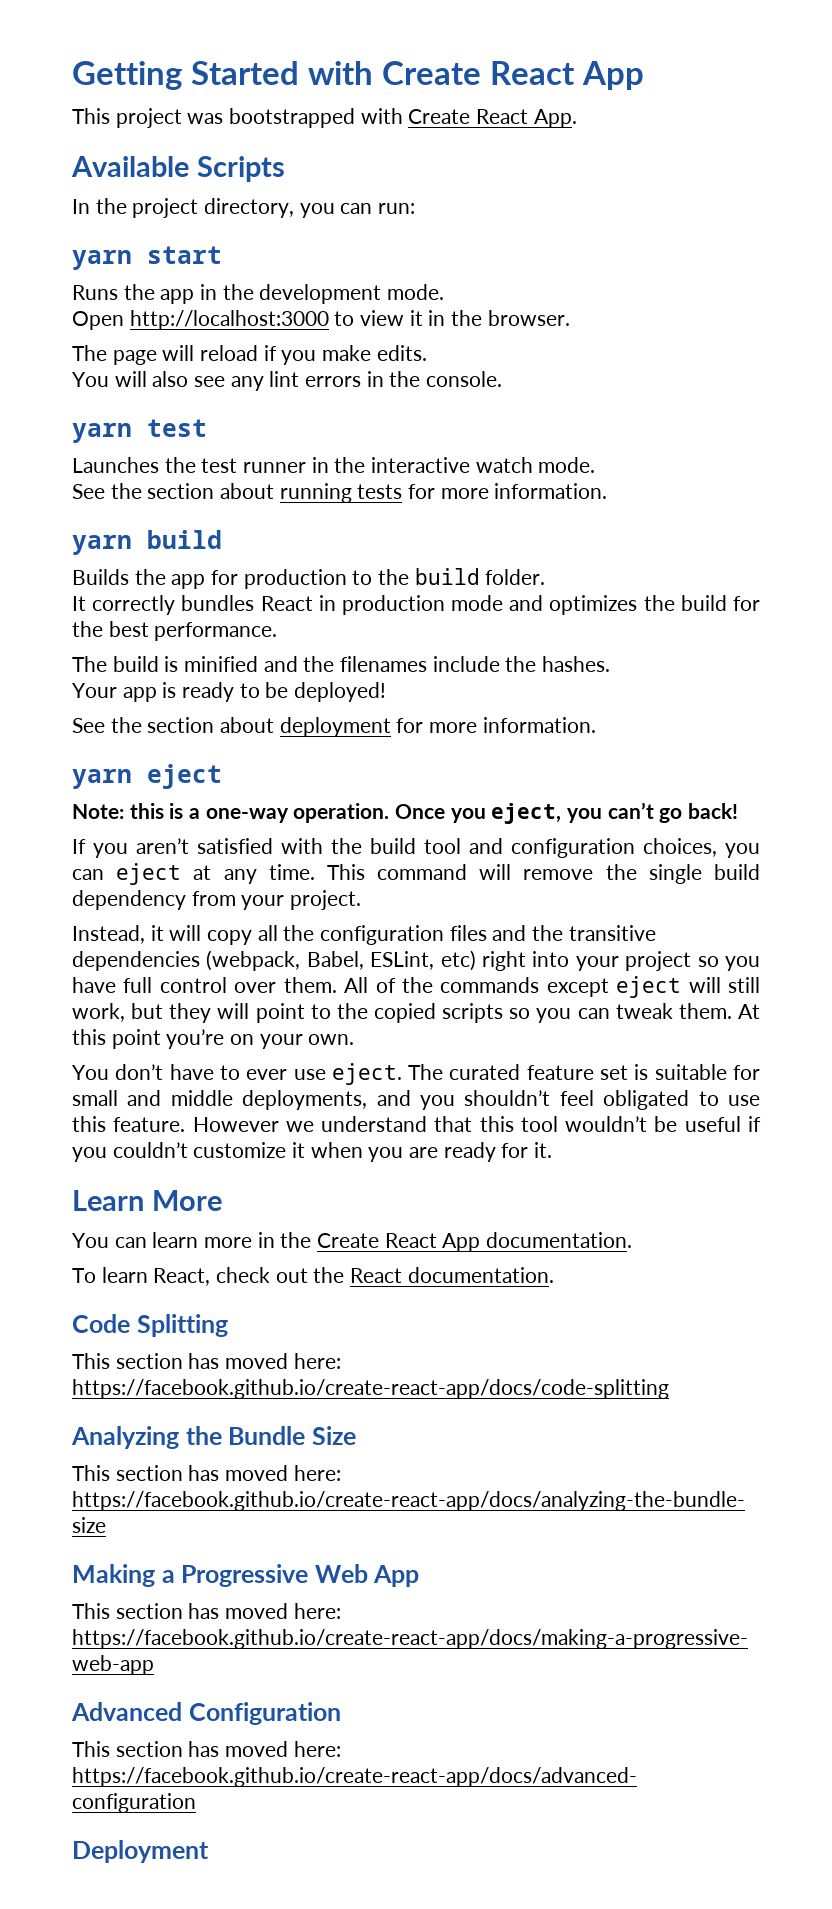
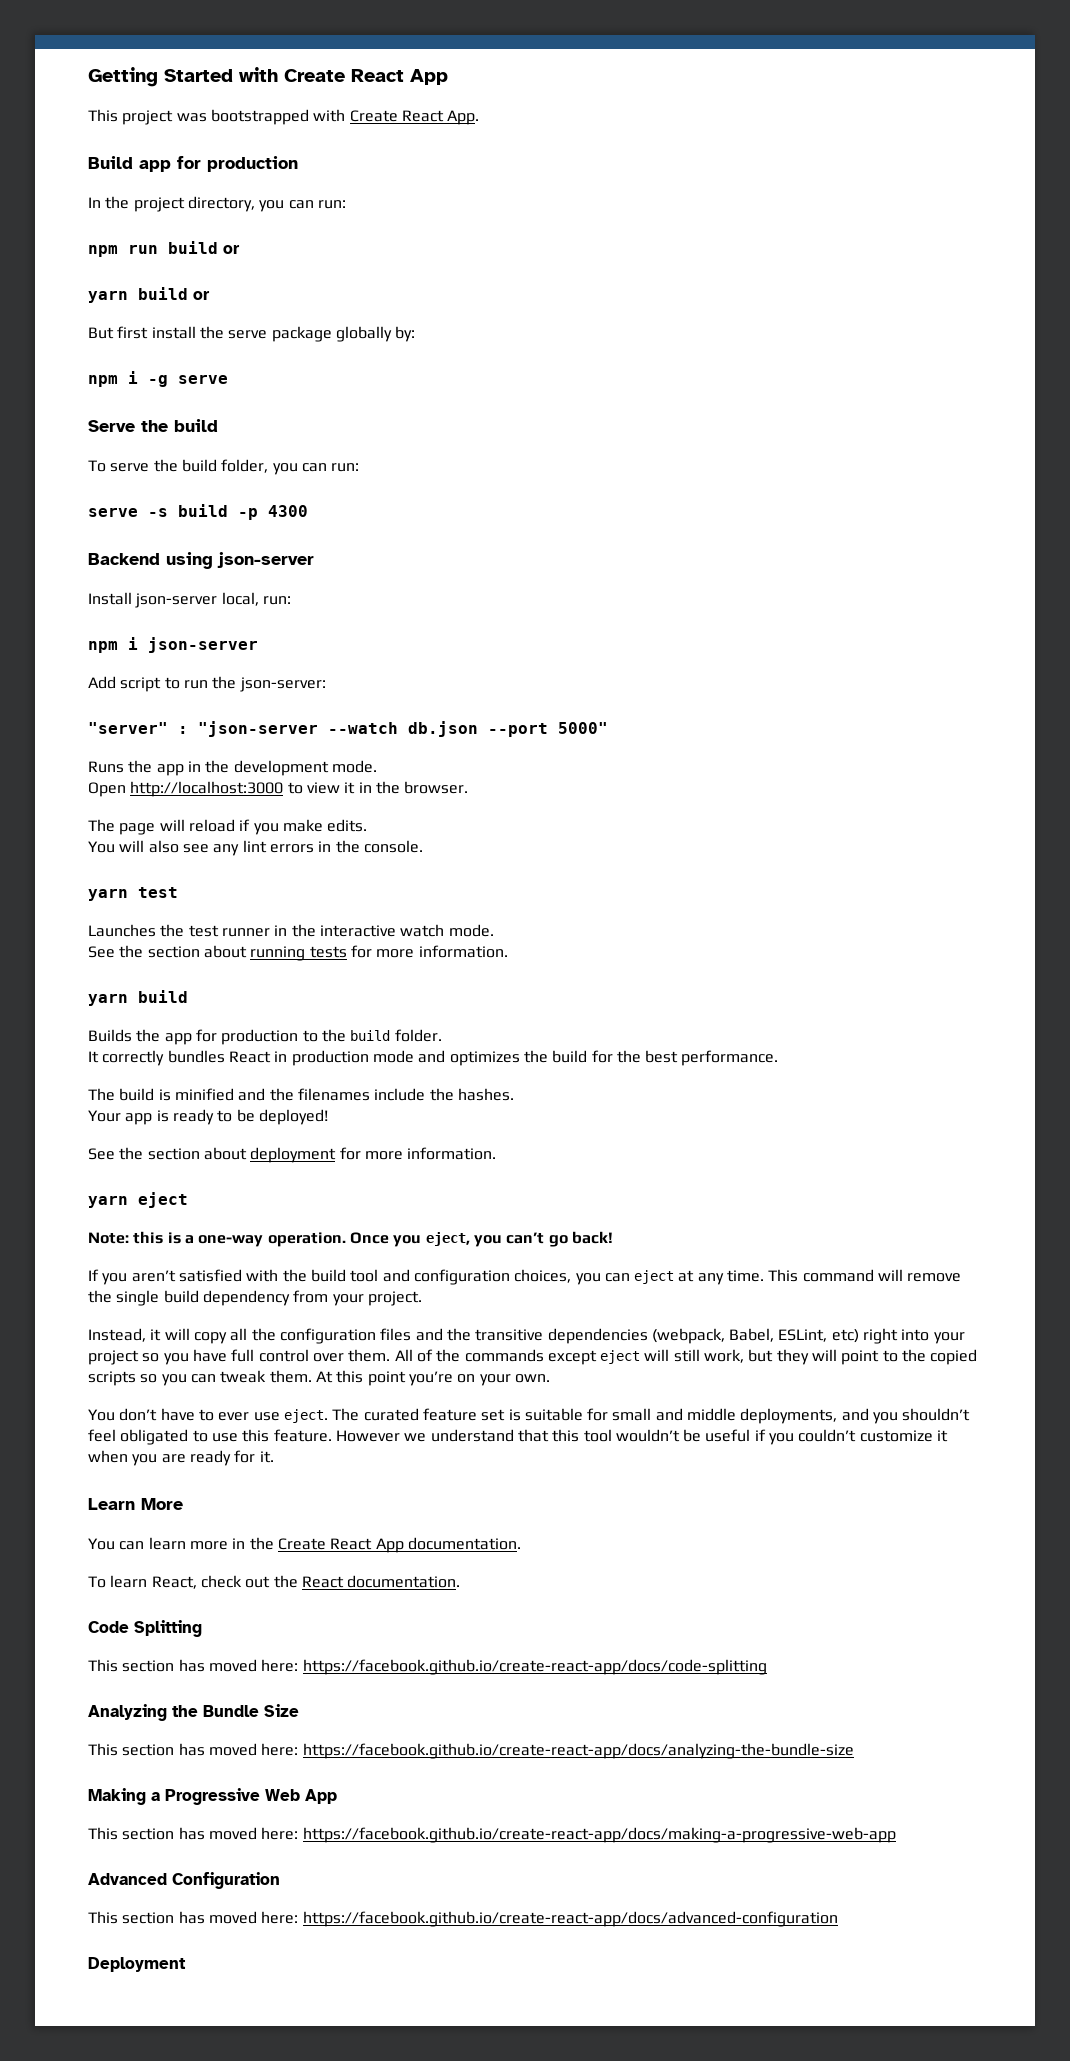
- Available Scripts
+ Build app for production
- yarn start
+ npm run build or
+ yarn build or
+ But first install the serve package globally by:
+ npm i -g serve
+ Serve the build
+ To serve the build folder, you can run:
+ serve -s build -p 4300
+ Backend using json-server
+ Install json-server local, run:
+ npm i json-server
+ Add script to run the json-server:
+ "server" : "json-server --watch db.json --port 5000"

